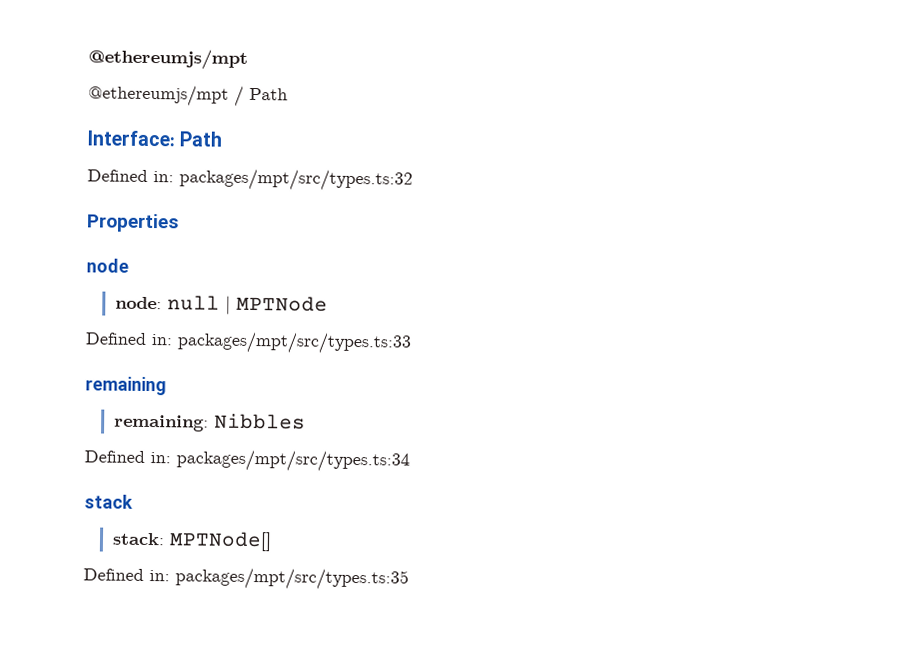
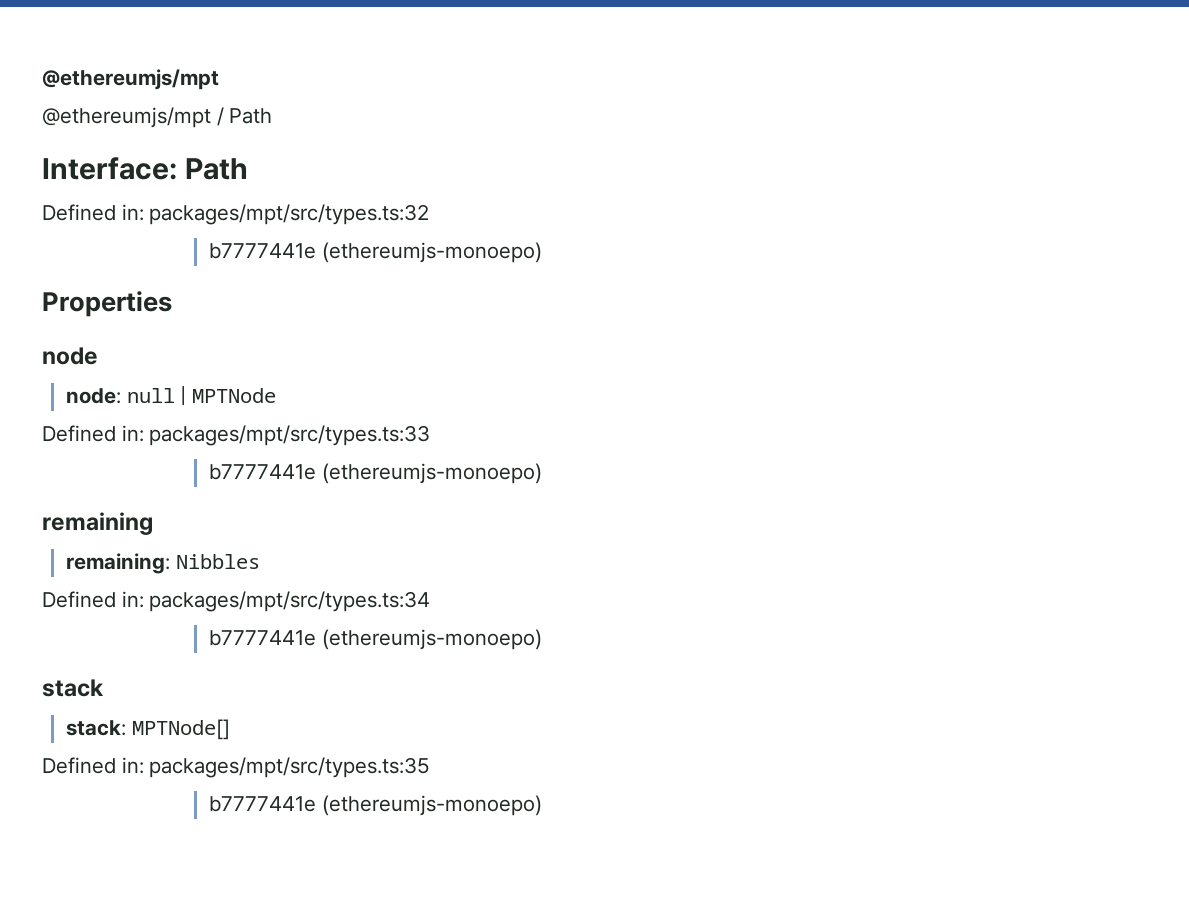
  Defined in: packages/mpt/src/types.ts:32
+ b7777441e (ethereumjs-monoepo)
  Defined in: packages/mpt/src/types.ts:33
+ b7777441e (ethereumjs-monoepo)
  Defined in: packages/mpt/src/types.ts:34
+ b7777441e (ethereumjs-monoepo)
  Defined in: packages/mpt/src/types.ts:35
+ b7777441e (ethereumjs-monoepo)

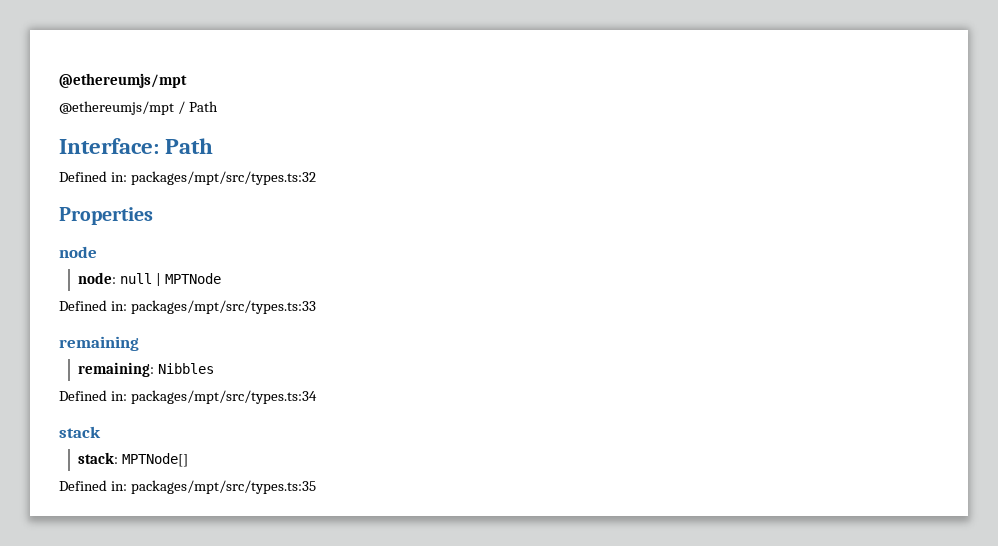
  Defined in: packages/mpt/src/types.ts:32
- b7777441e (ethereumjs-monoepo)
  Defined in: packages/mpt/src/types.ts:33
- b7777441e (ethereumjs-monoepo)
  Defined in: packages/mpt/src/types.ts:34
- b7777441e (ethereumjs-monoepo)
  Defined in: packages/mpt/src/types.ts:35
- b7777441e (ethereumjs-monoepo)

